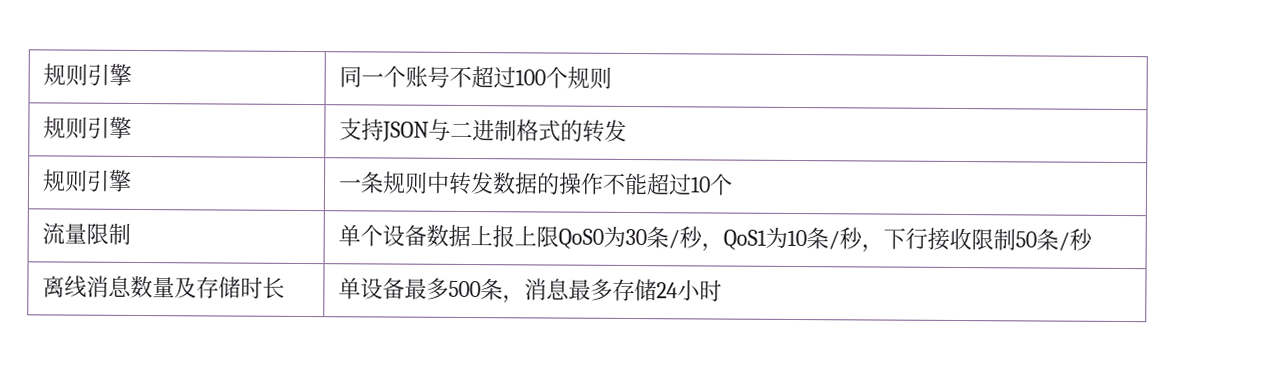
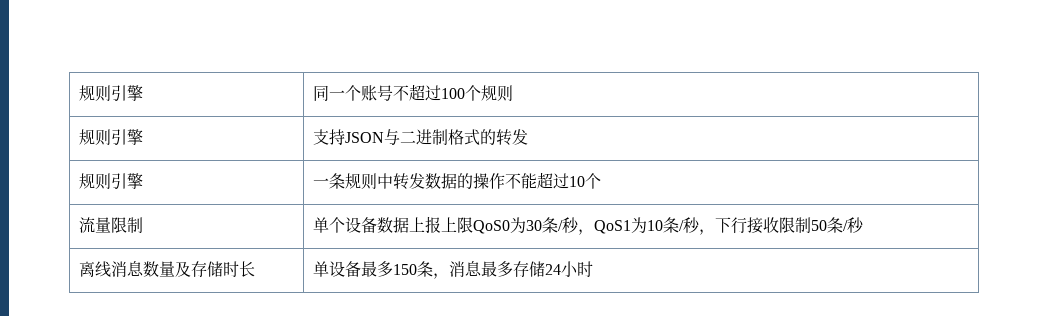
- 离线消息数量及存储时长 | 单设备最多500条，消息最多存储24小时
+ 离线消息数量及存储时长 | 单设备最多150条，消息最多存储24小时

